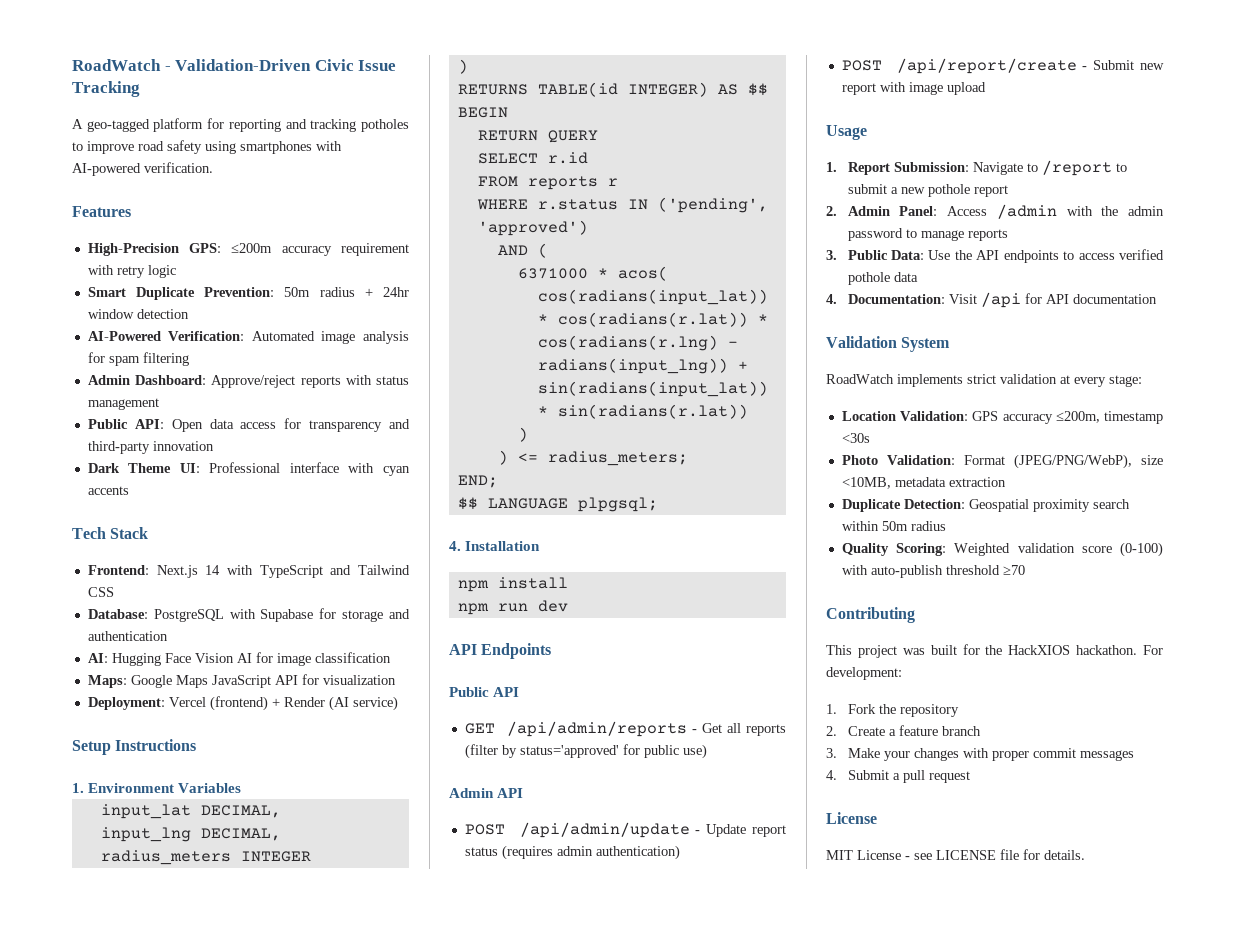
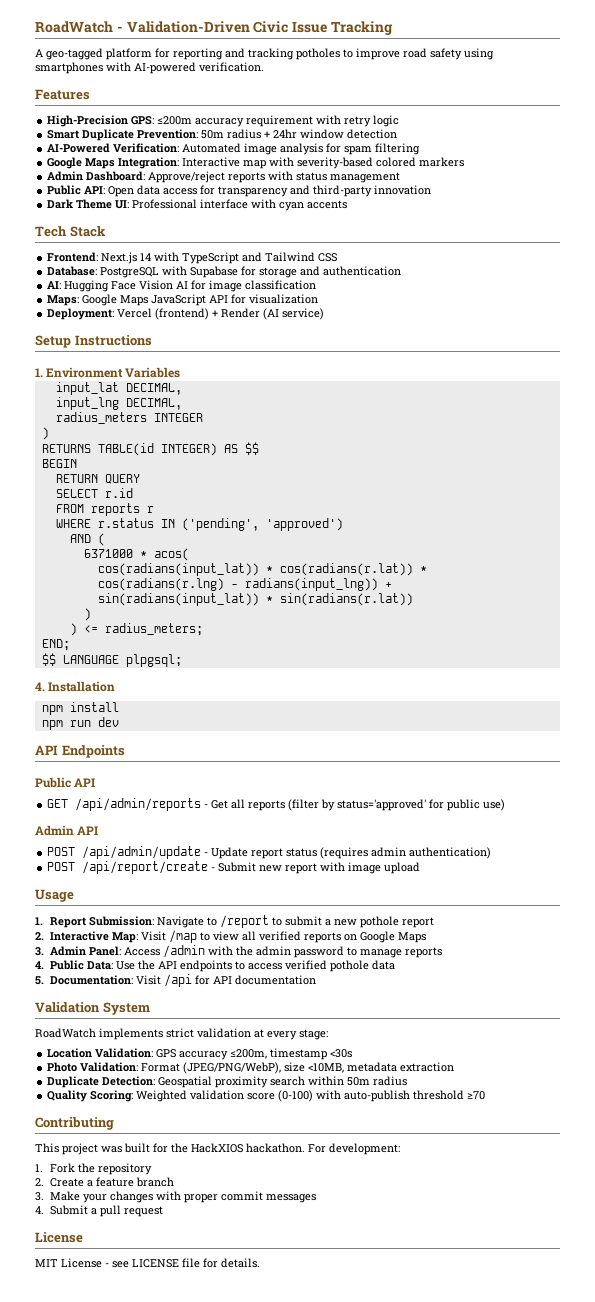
+ Google Maps Integration: Interactive map with severity-based colored markers
- 2. Admin Panel: Access /admin with the admin password to manage reports
+ 2. Interactive Map: Visit /map to view all verified reports on Google Maps
+ 3. Admin Panel: Access /admin with the admin password to manage reports
- 3. Public Data: Use the API endpoints to access verified pothole data
+ 4. Public Data: Use the API endpoints to access verified pothole data
- 4. Documentation: Visit /api for API documentation
+ 5. Documentation: Visit /api for API documentation

